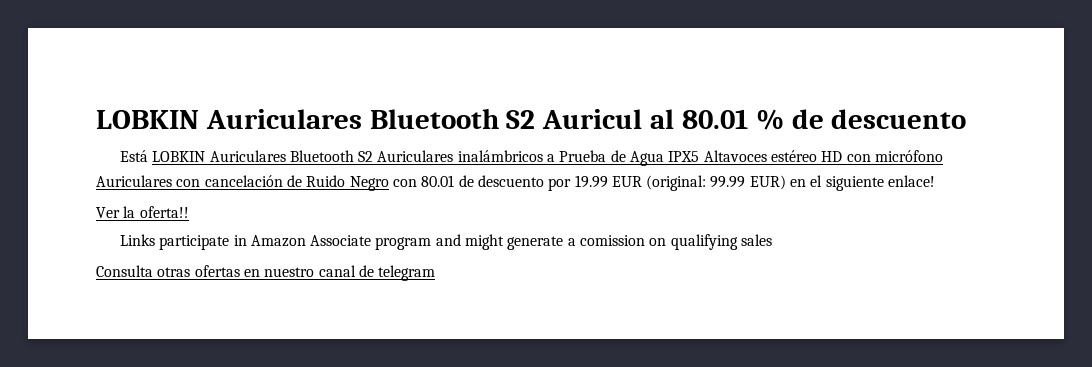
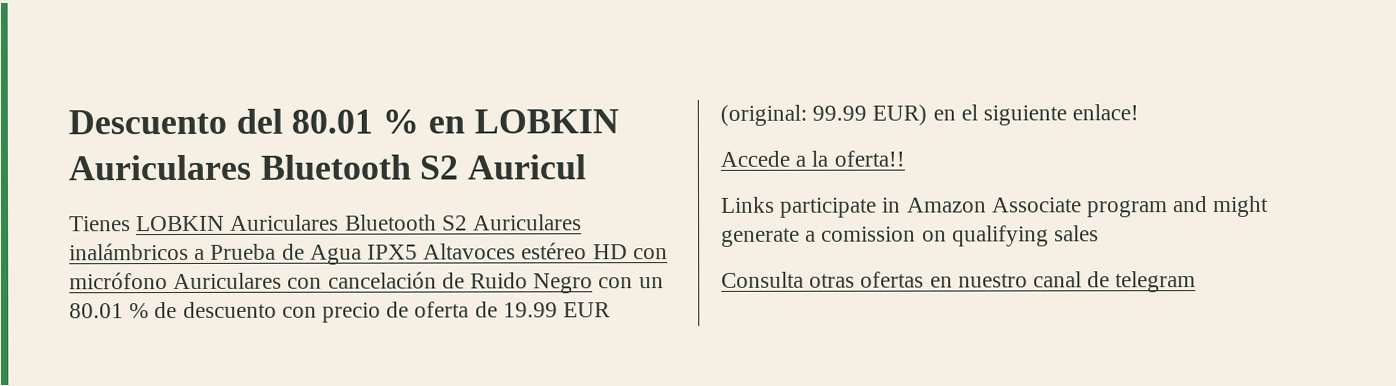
- LOBKIN Auriculares Bluetooth S2 Auricul al 80.01 % de descuento
- Está LOBKIN Auriculares Bluetooth S2 Auriculares inalámbricos a Prueba de Agua IPX5 Altavoces estéreo HD con micrófono Auriculares con cancelación de Ruido Negro con 80.01 de descuento por 19.99 EUR (original: 99.99 EUR) en el siguiente enlace!
+ Descuento del 80.01 % en LOBKIN Auriculares Bluetooth S2 Auricul
+ Tienes LOBKIN Auriculares Bluetooth S2 Auriculares inalámbricos a Prueba de Agua IPX5 Altavoces estéreo HD con micrófono Auriculares con cancelación de Ruido Negro con un 80.01 % de descuento con precio de oferta de 19.99 EUR (original: 99.99 EUR) en el siguiente enlace!
- Ver la oferta!!
+ Accede a la oferta!!

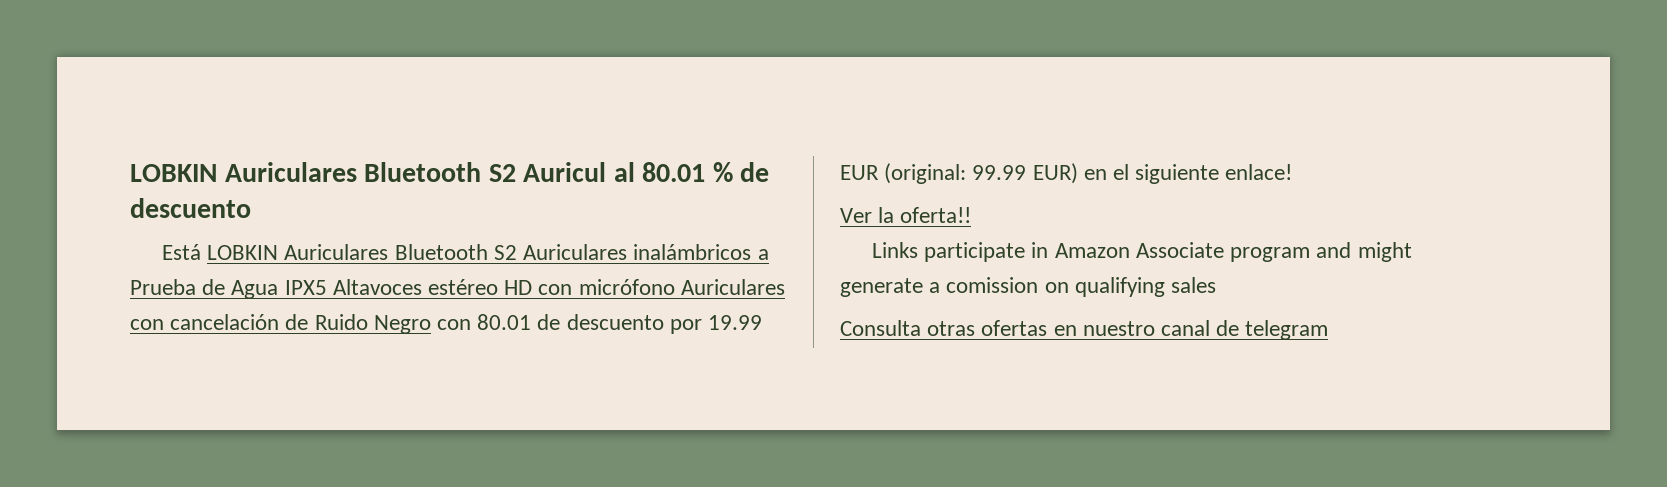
- Descuento del 80.01 % en LOBKIN Auriculares Bluetooth S2 Auricul
- Tienes LOBKIN Auriculares Bluetooth S2 Auriculares inalámbricos a Prueba de Agua IPX5 Altavoces estéreo HD con micrófono Auriculares con cancelación de Ruido Negro con un 80.01 % de descuento con precio de oferta de 19.99 EUR (original: 99.99 EUR) en el siguiente enlace!
+ LOBKIN Auriculares Bluetooth S2 Auricul al 80.01 % de descuento
+ Está LOBKIN Auriculares Bluetooth S2 Auriculares inalámbricos a Prueba de Agua IPX5 Altavoces estéreo HD con micrófono Auriculares con cancelación de Ruido Negro con 80.01 de descuento por 19.99 EUR (original: 99.99 EUR) en el siguiente enlace!
- Accede a la oferta!!
+ Ver la oferta!!

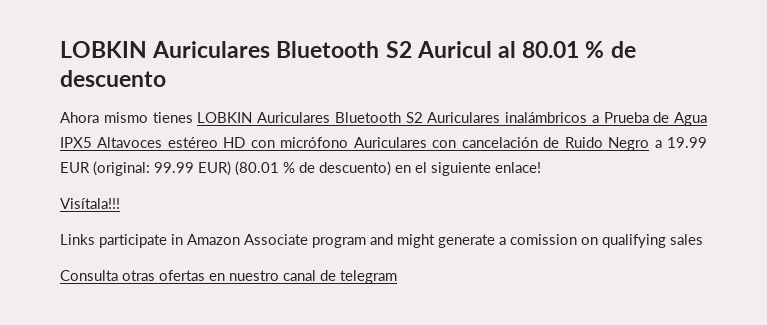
- Está LOBKIN Auriculares Bluetooth S2 Auriculares inalámbricos a Prueba de Agua IPX5 Altavoces estéreo HD con micrófono Auriculares con cancelación de Ruido Negro con 80.01 de descuento por 19.99 EUR (original: 99.99 EUR) en el siguiente enlace!
+ Ahora mismo tienes LOBKIN Auriculares Bluetooth S2 Auriculares inalámbricos a Prueba de Agua IPX5 Altavoces estéreo HD con micrófono Auriculares con cancelación de Ruido Negro a 19.99 EUR (original: 99.99 EUR) (80.01 % de descuento) en el siguiente enlace!
- Ver la oferta!!
+ Visítala!!!

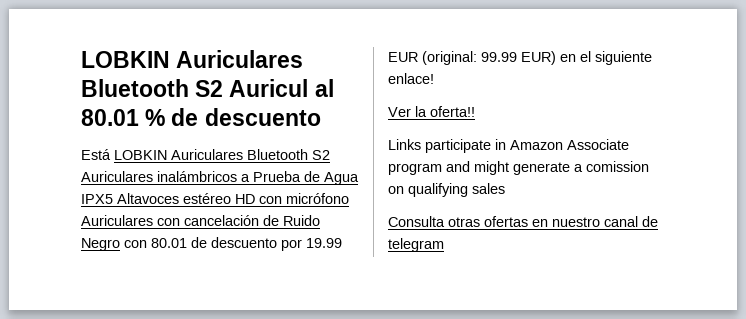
- Ahora mismo tienes LOBKIN Auriculares Bluetooth S2 Auriculares inalámbricos a Prueba de Agua IPX5 Altavoces estéreo HD con micrófono Auriculares con cancelación de Ruido Negro a 19.99 EUR (original: 99.99 EUR) (80.01 % de descuento) en el siguiente enlace!
+ Está LOBKIN Auriculares Bluetooth S2 Auriculares inalámbricos a Prueba de Agua IPX5 Altavoces estéreo HD con micrófono Auriculares con cancelación de Ruido Negro con 80.01 de descuento por 19.99 EUR (original: 99.99 EUR) en el siguiente enlace!
- Visítala!!!
+ Ver la oferta!!

